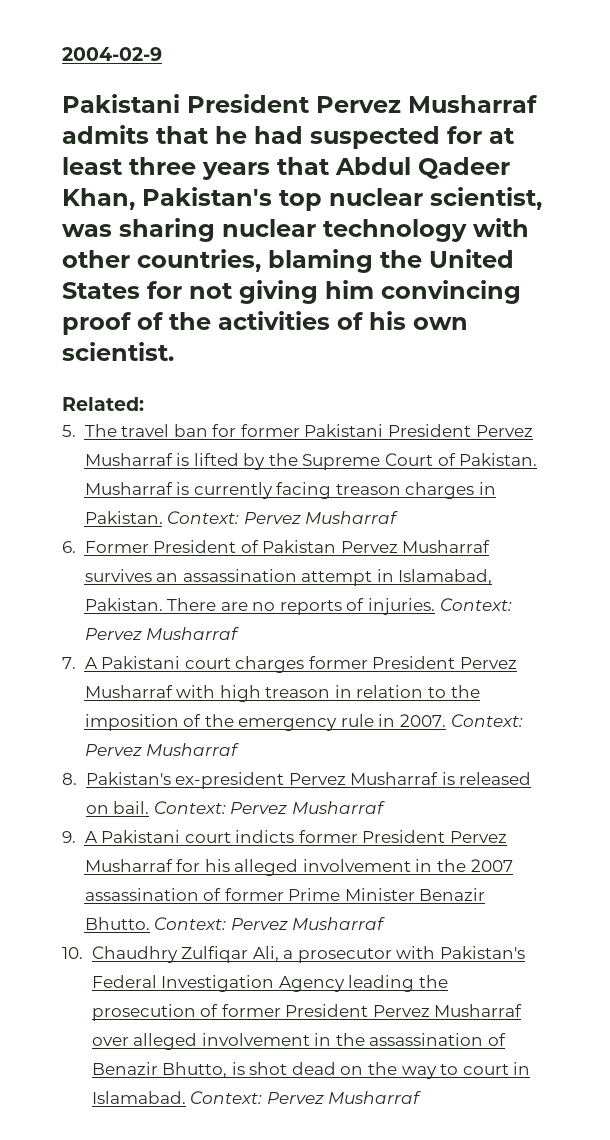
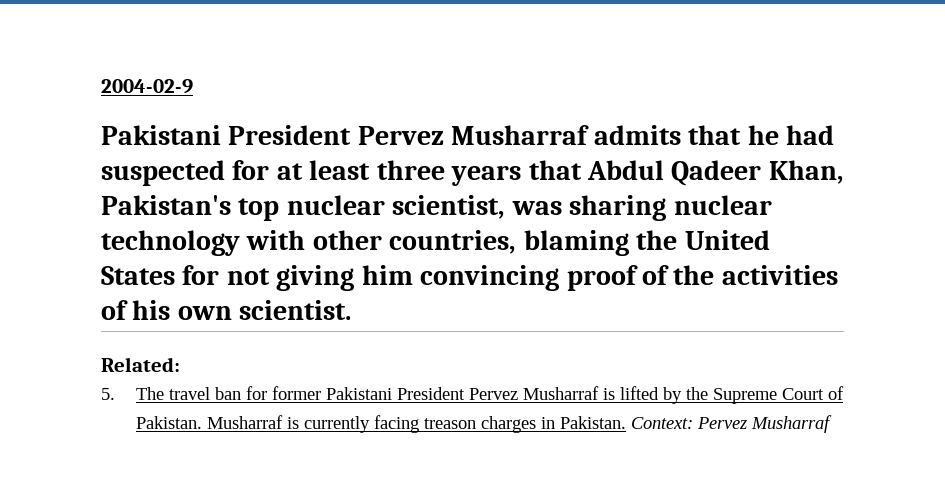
- 6. Former President of Pakistan Pervez Musharraf survives an assassination attempt in Islamabad, Pakistan. There are no reports of injuries. Context: Pervez Musharraf
- 7. A Pakistani court charges former President Pervez Musharraf with high treason in relation to the imposition of the emergency rule in 2007. Context: Pervez Musharraf
- 8. Pakistan's ex-president Pervez Musharraf is released on bail. Context: Pervez Musharraf
- 9. A Pakistani court indicts former President Pervez Musharraf for his alleged involvement in the 2007 assassination of former Prime Minister Benazir Bhutto. Context: Pervez Musharraf
- 10. Chaudhry Zulfiqar Ali, a prosecutor with Pakistan's Federal Investigation Agency leading the prosecution of former President Pervez Musharraf over alleged involvement in the assassination of Benazir Bhutto, is shot dead on the way to court in Islamabad. Context: Pervez Musharraf

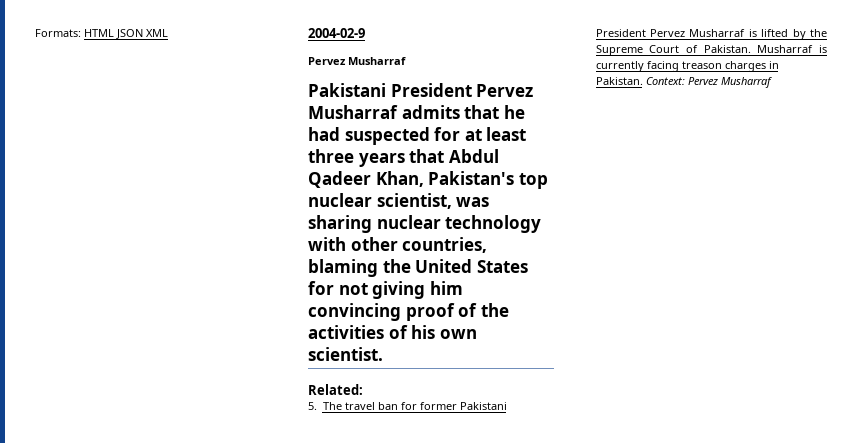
+ Formats: HTML JSON XML
  2004-02-9
+ Pervez Musharraf

